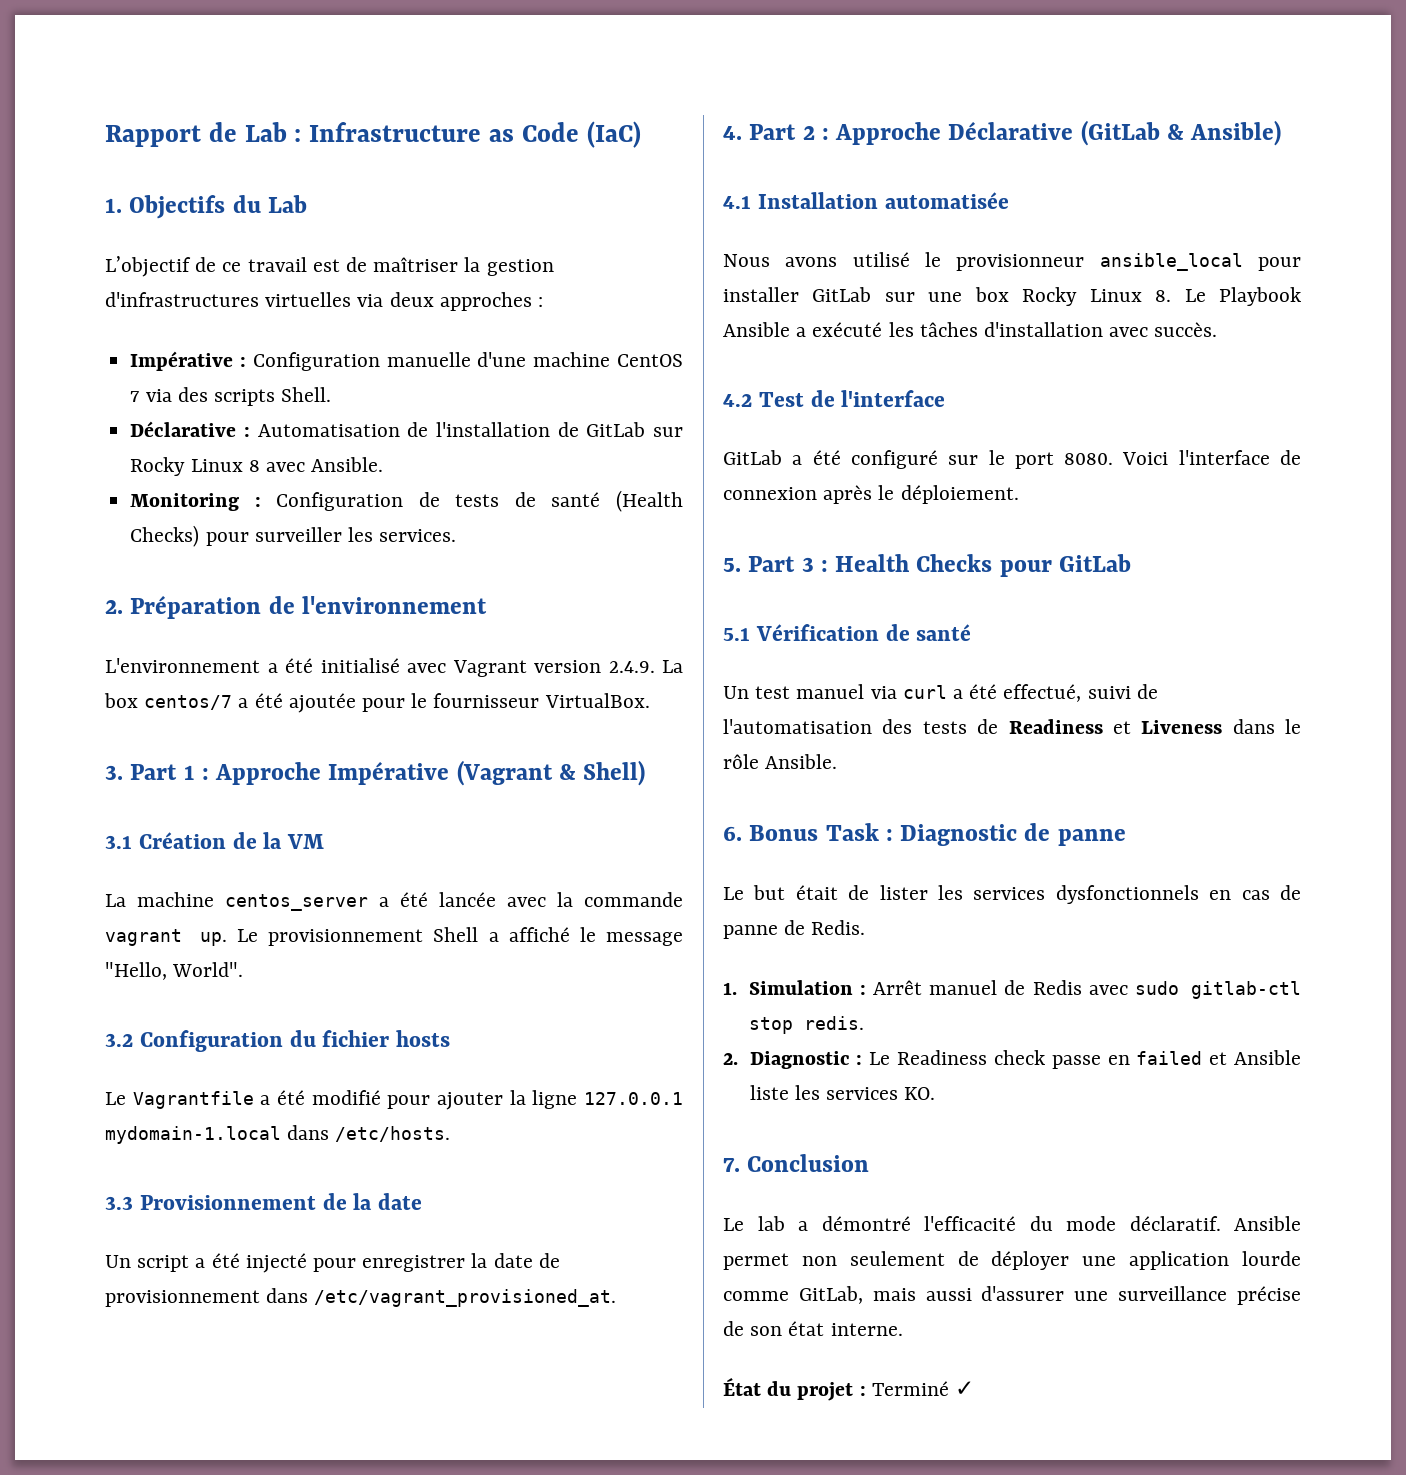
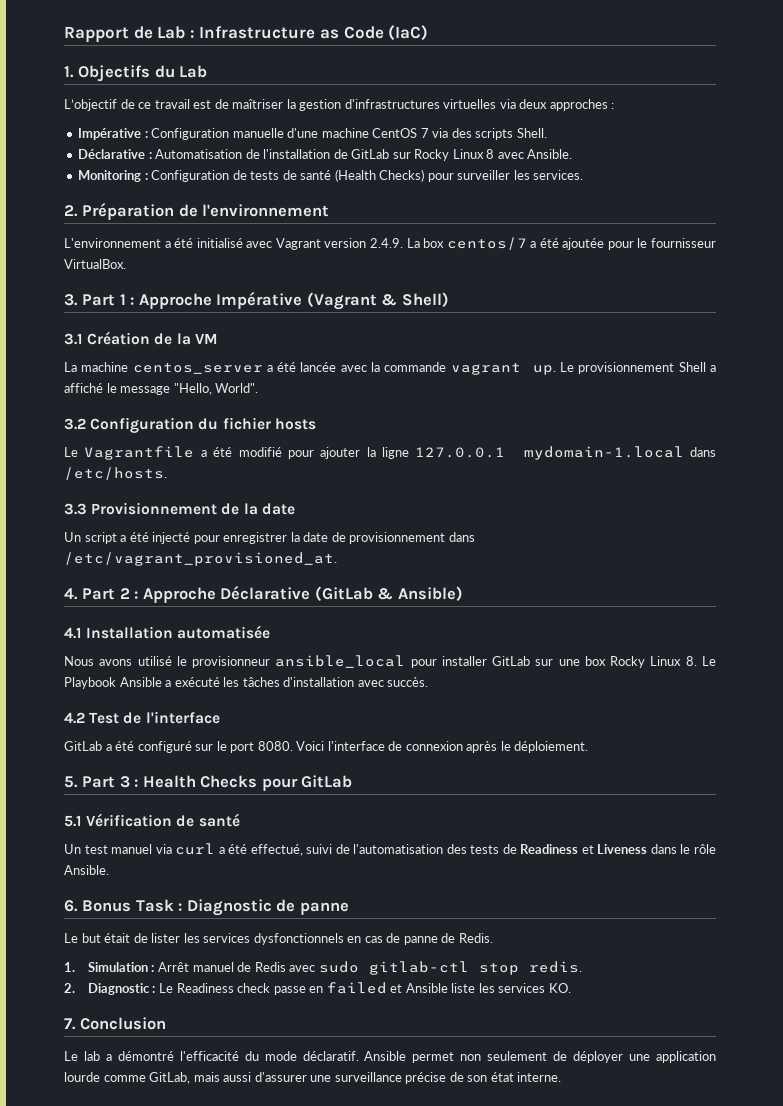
- État du projet : Terminé ✓

